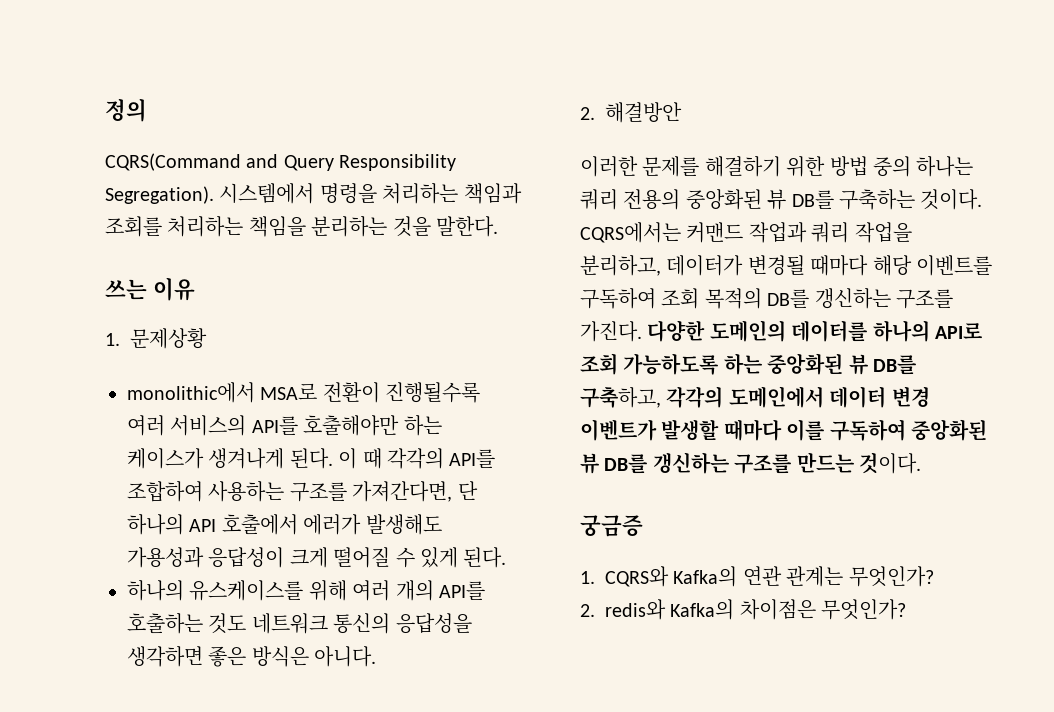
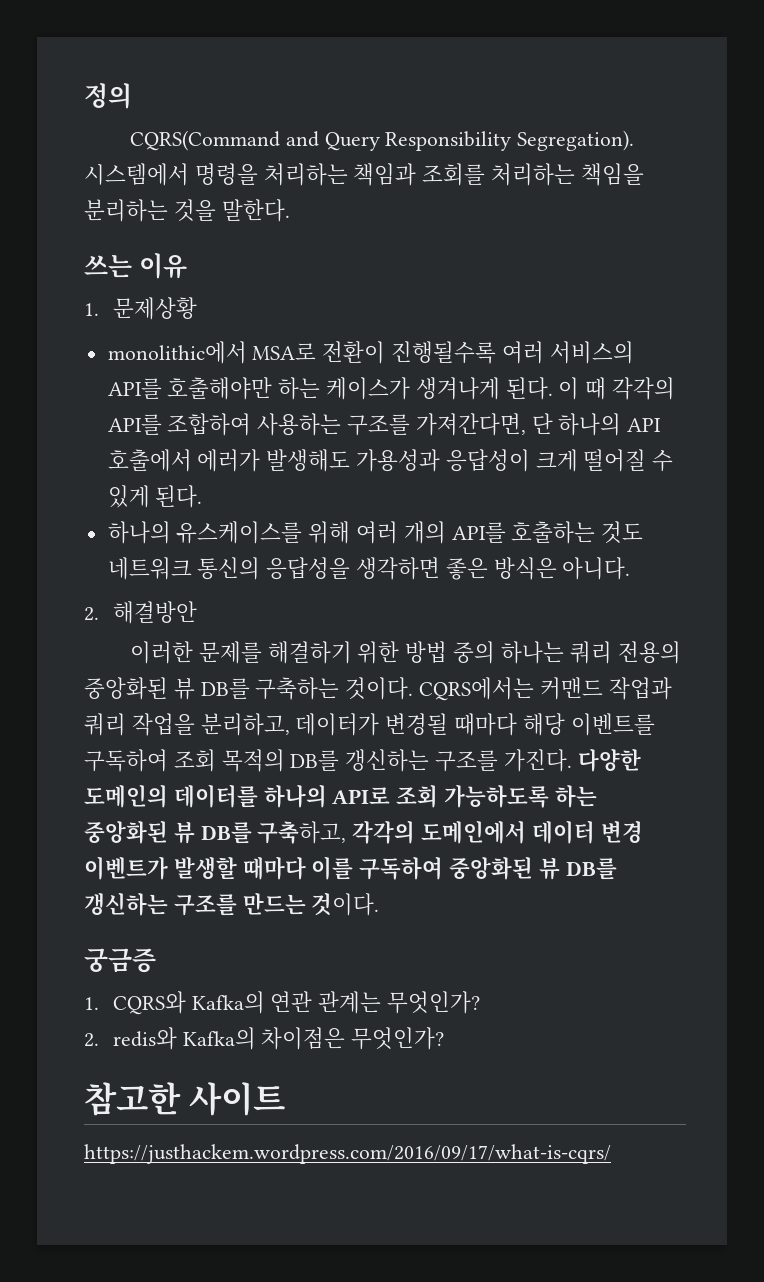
+ 참고한 사이트
+ https://justhackem.wordpress.com/2016/09/17/what-is-cqrs/

